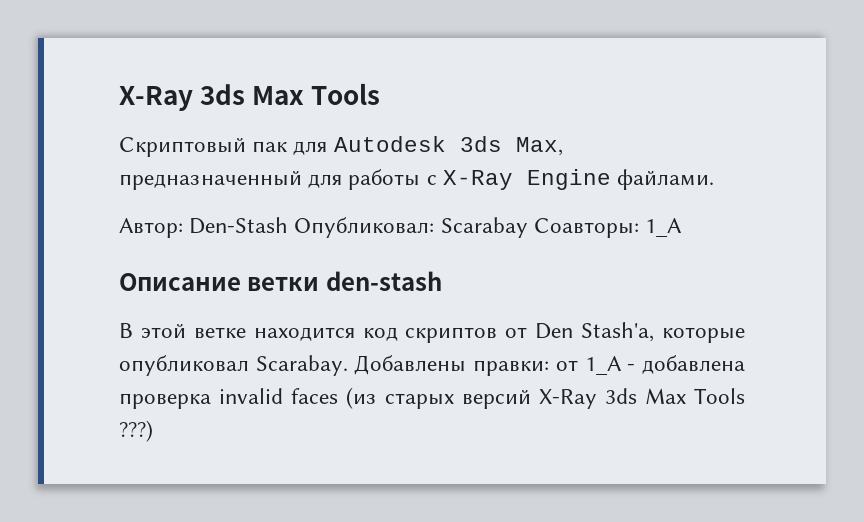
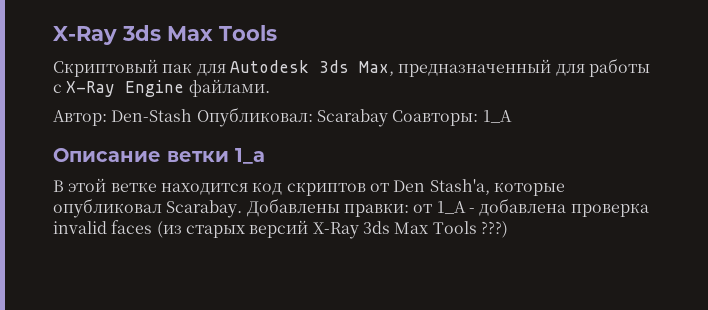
- Описание ветки den-stash
+ Описание ветки 1_a

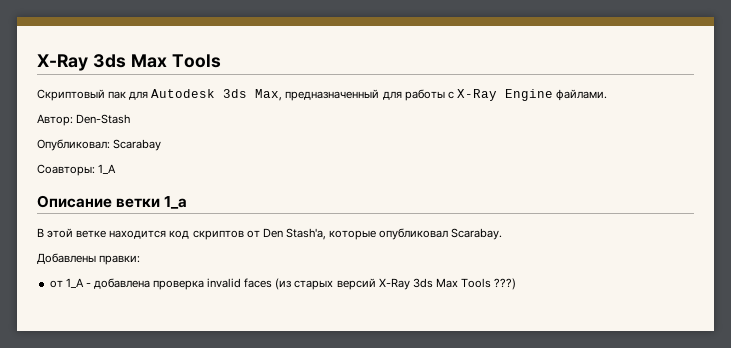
- Автор: Den-Stash Опубликовал: Scarabay Соавторы: 1_A
+ Автор: Den-Stash
+ Опубликовал: Scarabay
+ Соавторы: 1_A
- В этой ветке находится код скриптов от Den Stash'а, которые опубликовал Scarabay. Добавлены правки: от 1_A - добавлена проверка invalid faces (из старых версий X-Ray 3ds Max Tools ???)
+ В этой ветке находится код скриптов от Den Stash'а, которые опубликовал Scarabay.
+ Добавлены правки:
+ от 1_A - добавлена проверка invalid faces (из старых версий X-Ray 3ds Max Tools ???)

